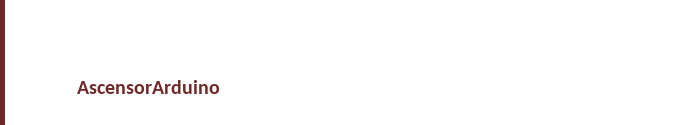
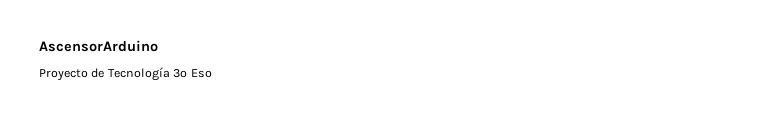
+ Proyecto de Tecnología 3º Eso

